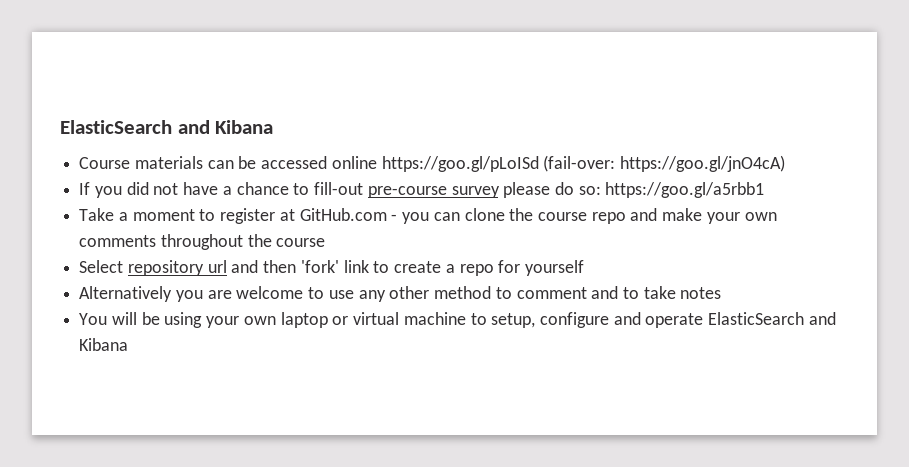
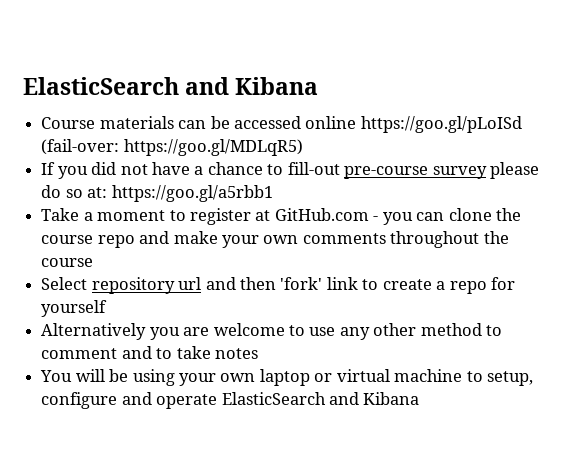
- Course materials can be accessed online https://goo.gl/pLoISd (fail-over: https://goo.gl/jnO4cA)
+ Course materials can be accessed online https://goo.gl/pLoISd (fail-over: https://goo.gl/MDLqR5)
- If you did not have a chance to fill-out pre-course survey please do so: https://goo.gl/a5rbb1
+ If you did not have a chance to fill-out pre-course survey please do so at: https://goo.gl/a5rbb1

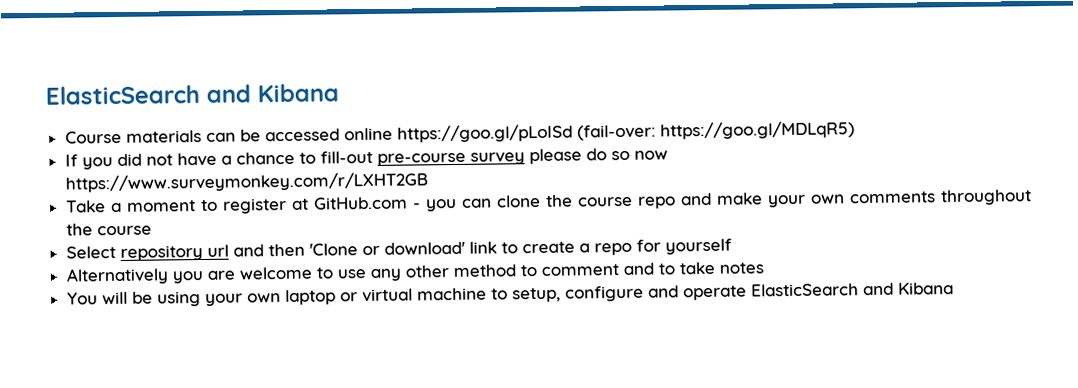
- If you did not have a chance to fill-out pre-course survey please do so at: https://goo.gl/a5rbb1
+ If you did not have a chance to fill-out pre-course survey please do so now https://www.surveymonkey.com/r/LXHT2GB
- Select repository url and then 'fork' link to create a repo for yourself
+ Select repository url and then 'Clone or download' link to create a repo for yourself

